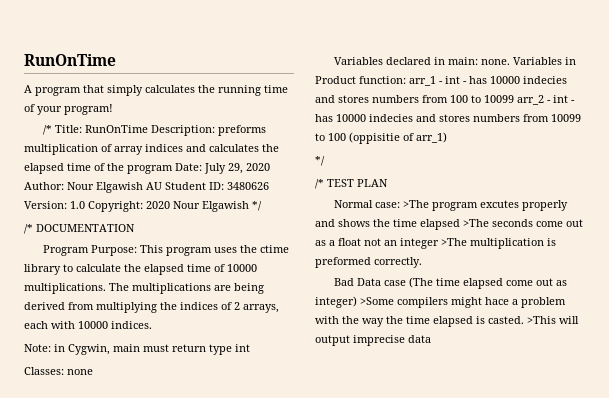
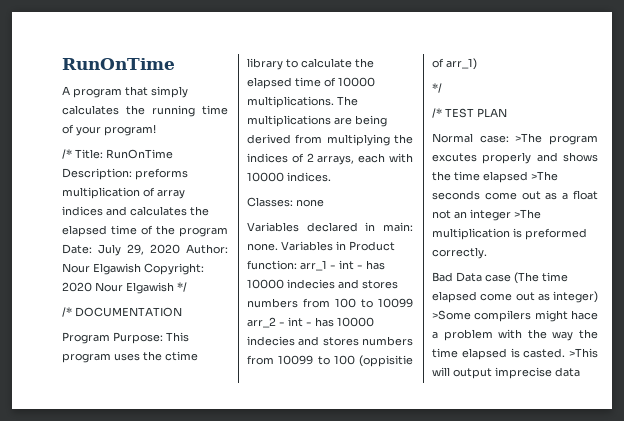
- /* Title: RunOnTime Description: preforms multiplication of array indices and calculates the elapsed time of the program Date: July 29, 2020 Author: Nour Elgawish AU Student ID: 3480626 Version: 1.0 Copyright: 2020 Nour Elgawish */
+ /* Title: RunOnTime Description: preforms multiplication of array indices and calculates the elapsed time of the program Date: July 29, 2020 Author: Nour Elgawish Copyright: 2020 Nour Elgawish */
- Note: in Cygwin, main must return type int

